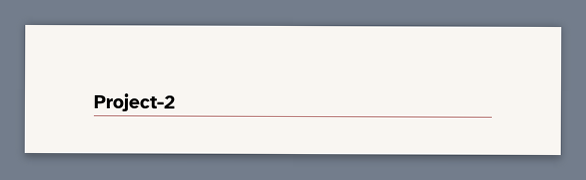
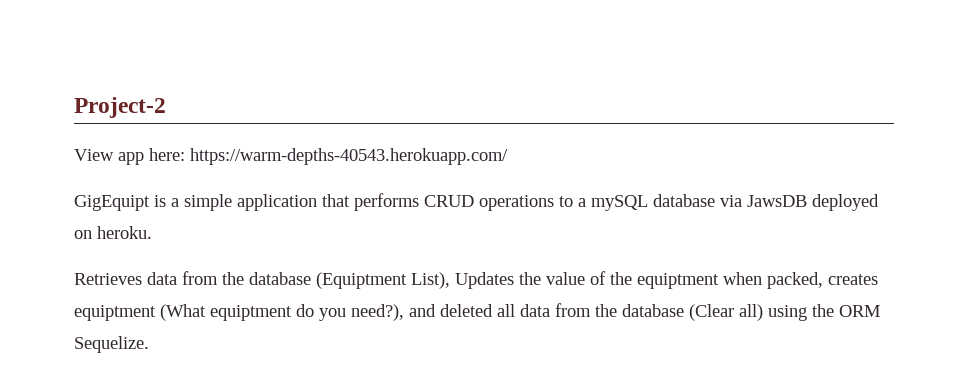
+ View app here: https://warm-depths-40543.herokuapp.com/
+ GigEquipt is a simple application that performs CRUD operations to a mySQL database via JawsDB deployed on heroku.
+ Retrieves data from the database (Equiptment List), Updates the value of the equiptment when packed, creates equiptment (What equiptment do you need?), and deleted all data from the database (Clear all) using the ORM Sequelize.

